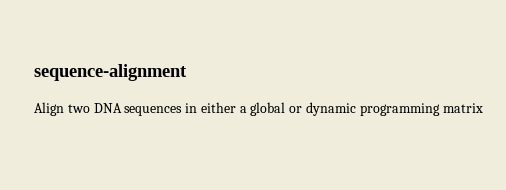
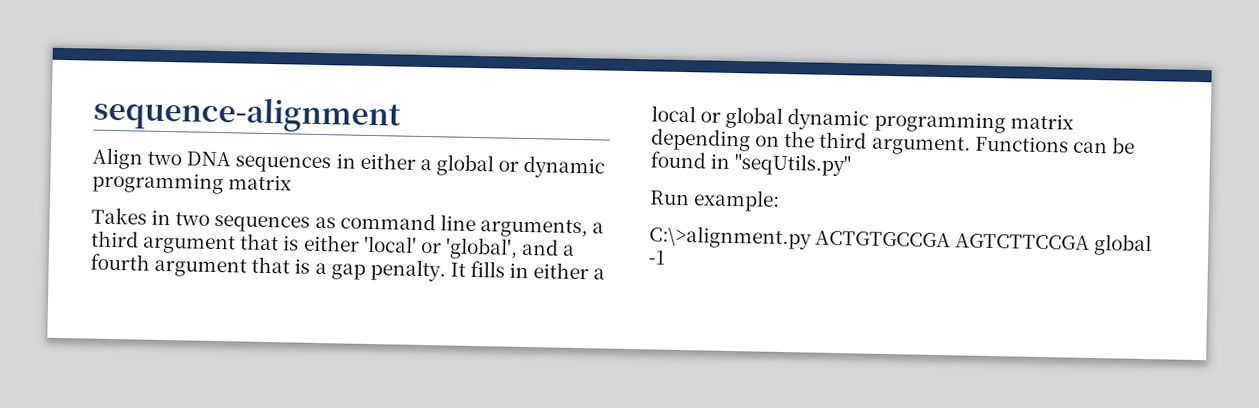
+ Takes in two sequences as command line arguments, a third argument that is either 'local' or 'global', and a fourth argument that is a gap penalty. It fills in either a local or global dynamic programming matrix depending on the third argument. Functions can be found in "seqUtils.py"
+ Run example:
+ C:\>alignment.py ACTGTGCCGA AGTCTTCCGA global -1

